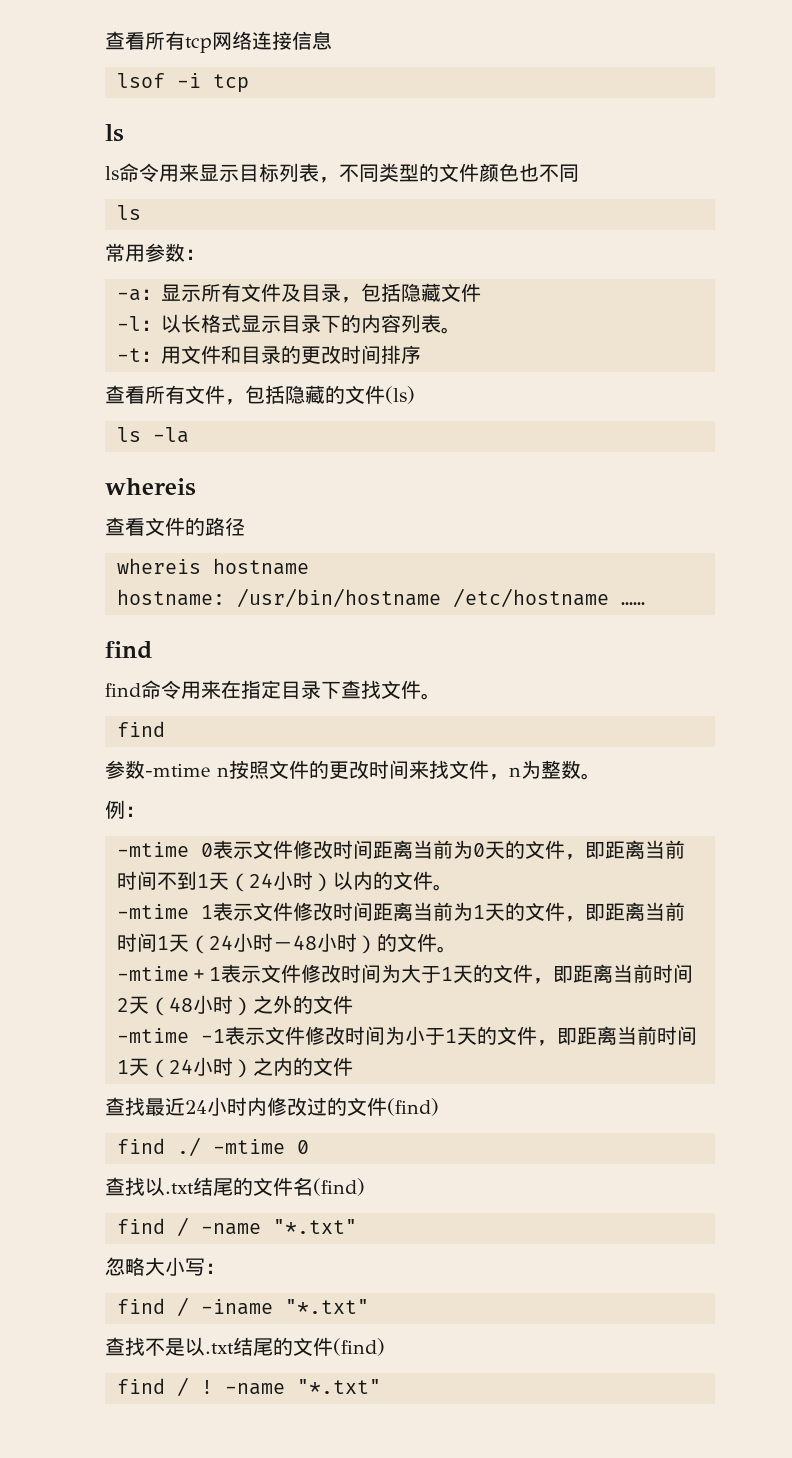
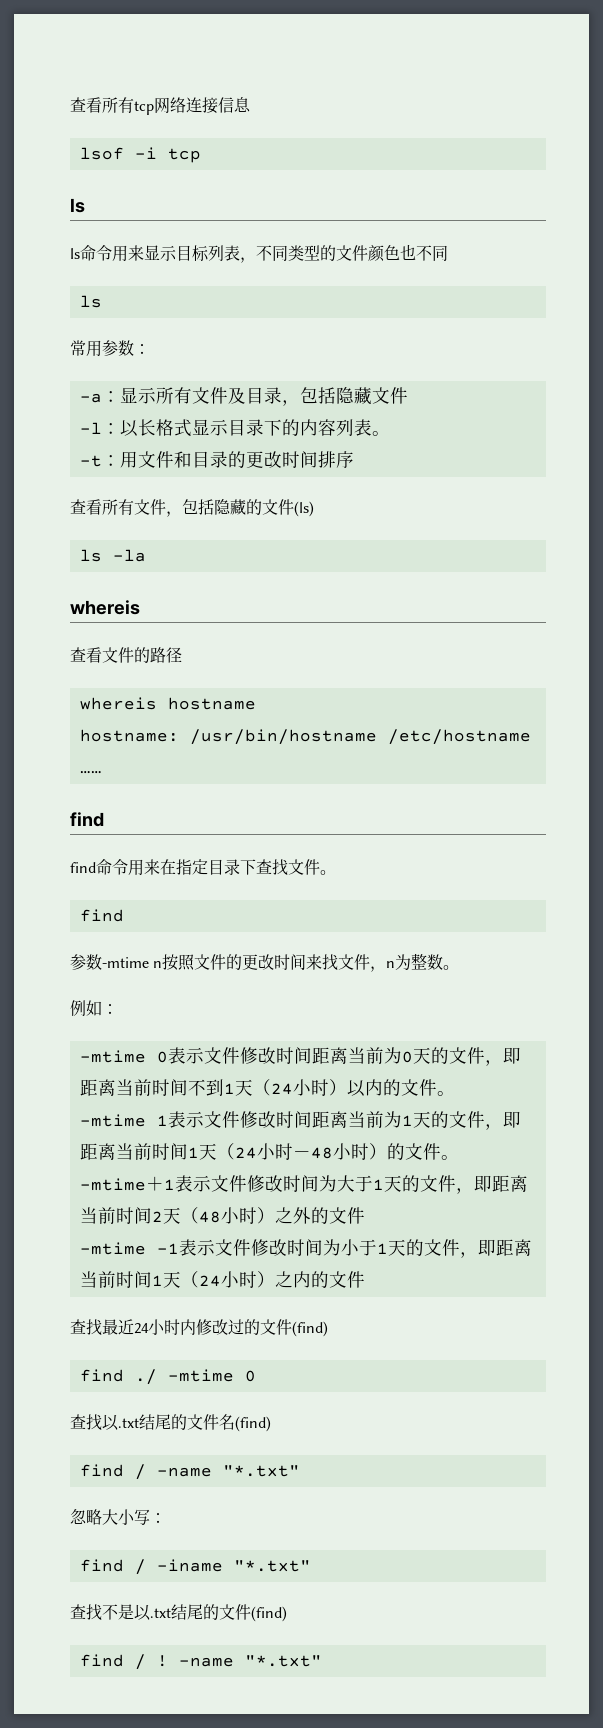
- 例：
+ 例如：

